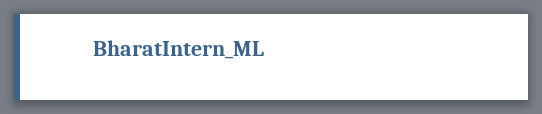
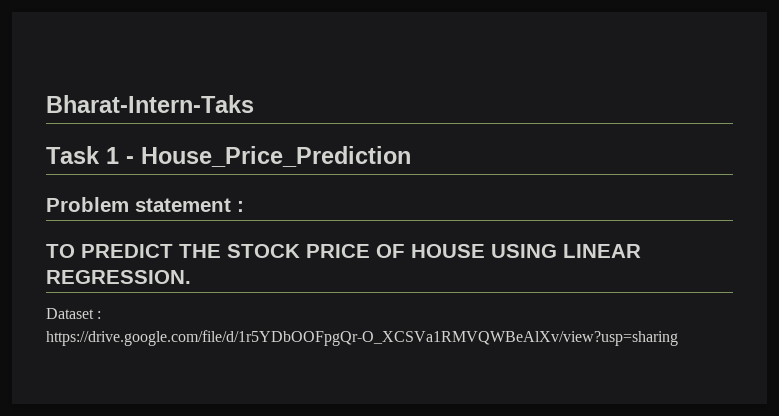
- BharatIntern_ML
+ Bharat-Intern-Taks
+ Task 1 - House_Price_Prediction
+ Problem statement :
+ TO PREDICT THE STOCK PRICE OF HOUSE USING LINEAR REGRESSION.
+ Dataset : https://drive.google.com/file/d/1r5YDbOOFpgQr-O_XCSVa1RMVQWBeAlXv/view?usp=sharing

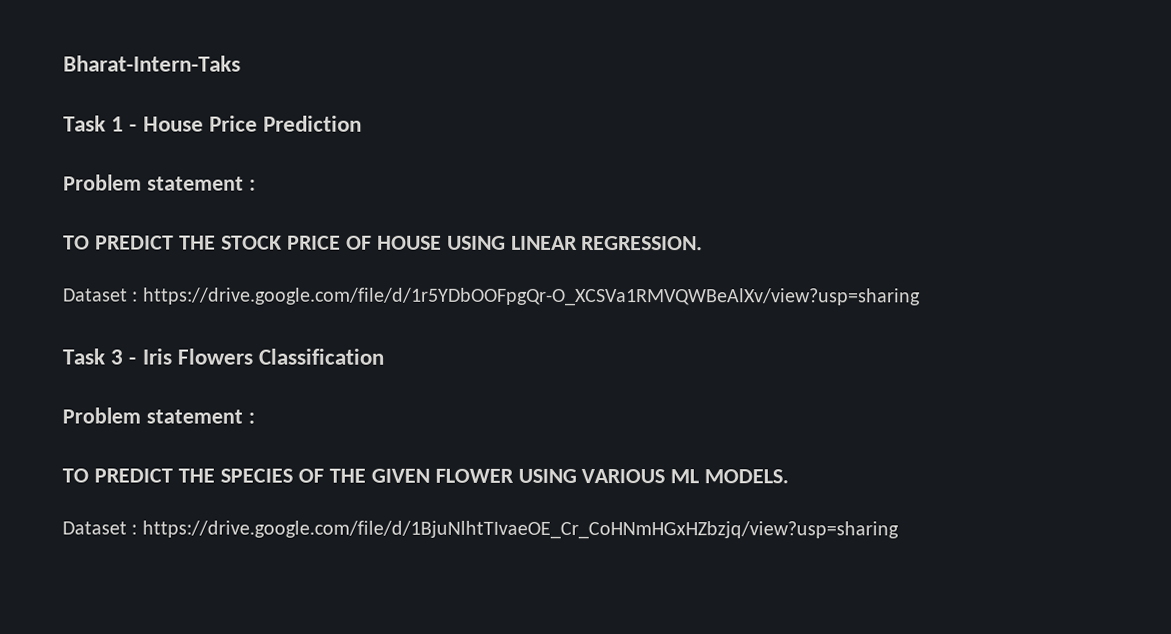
- Task 1 - House_Price_Prediction
+ Task 1 - House Price Prediction
+ Task 3 - Iris Flowers Classification
+ Problem statement :
+ TO PREDICT THE SPECIES OF THE GIVEN FLOWER USING VARIOUS ML MODELS.
+ Dataset : https://drive.google.com/file/d/1BjuNlhtTIvaeOE_Cr_CoHNmHGxHZbzjq/view?usp=sharing

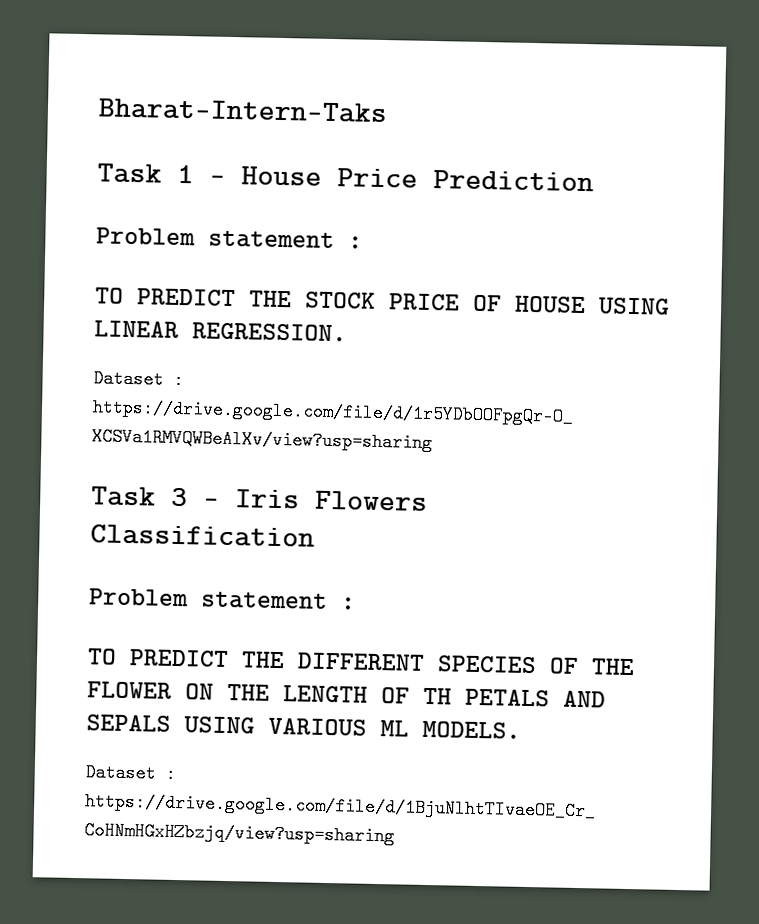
- TO PREDICT THE SPECIES OF THE GIVEN FLOWER USING VARIOUS ML MODELS.
+ TO PREDICT THE DIFFERENT SPECIES OF THE FLOWER ON THE LENGTH OF TH PETALS AND SEPALS USING VARIOUS ML MODELS.

